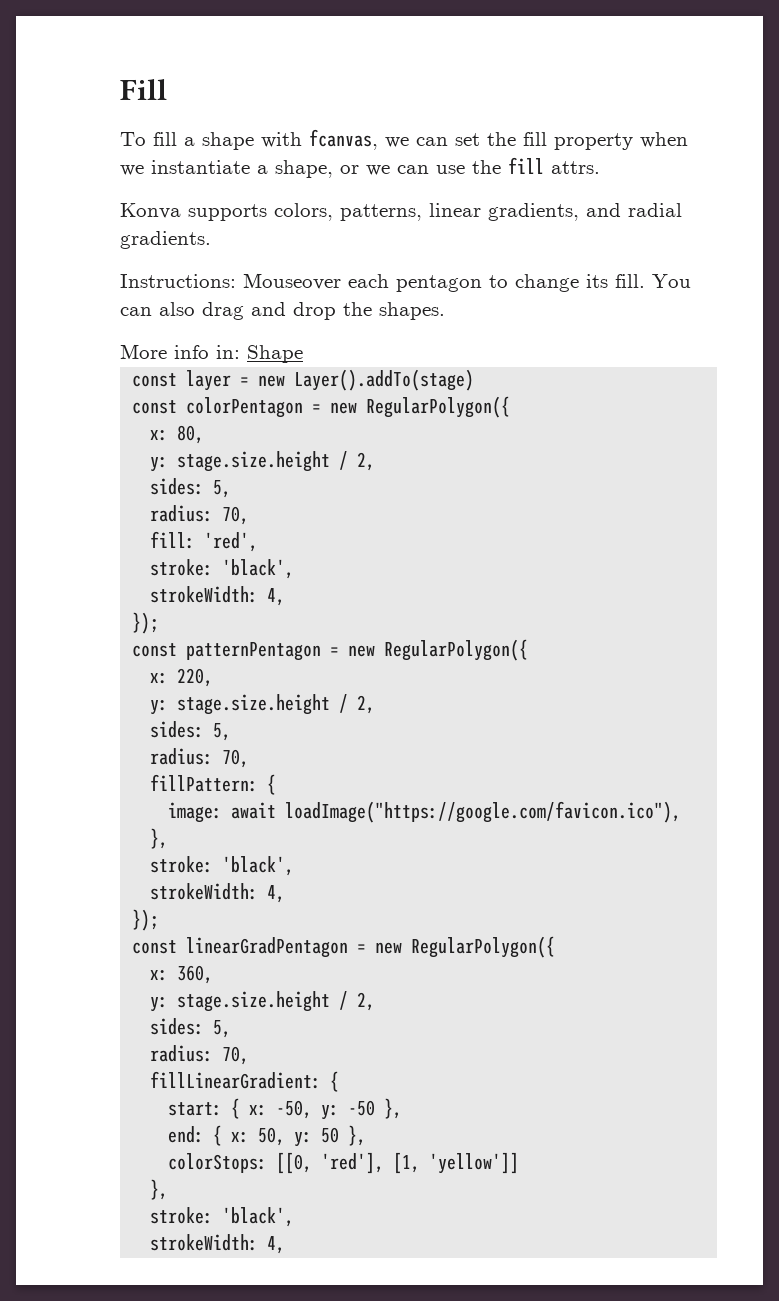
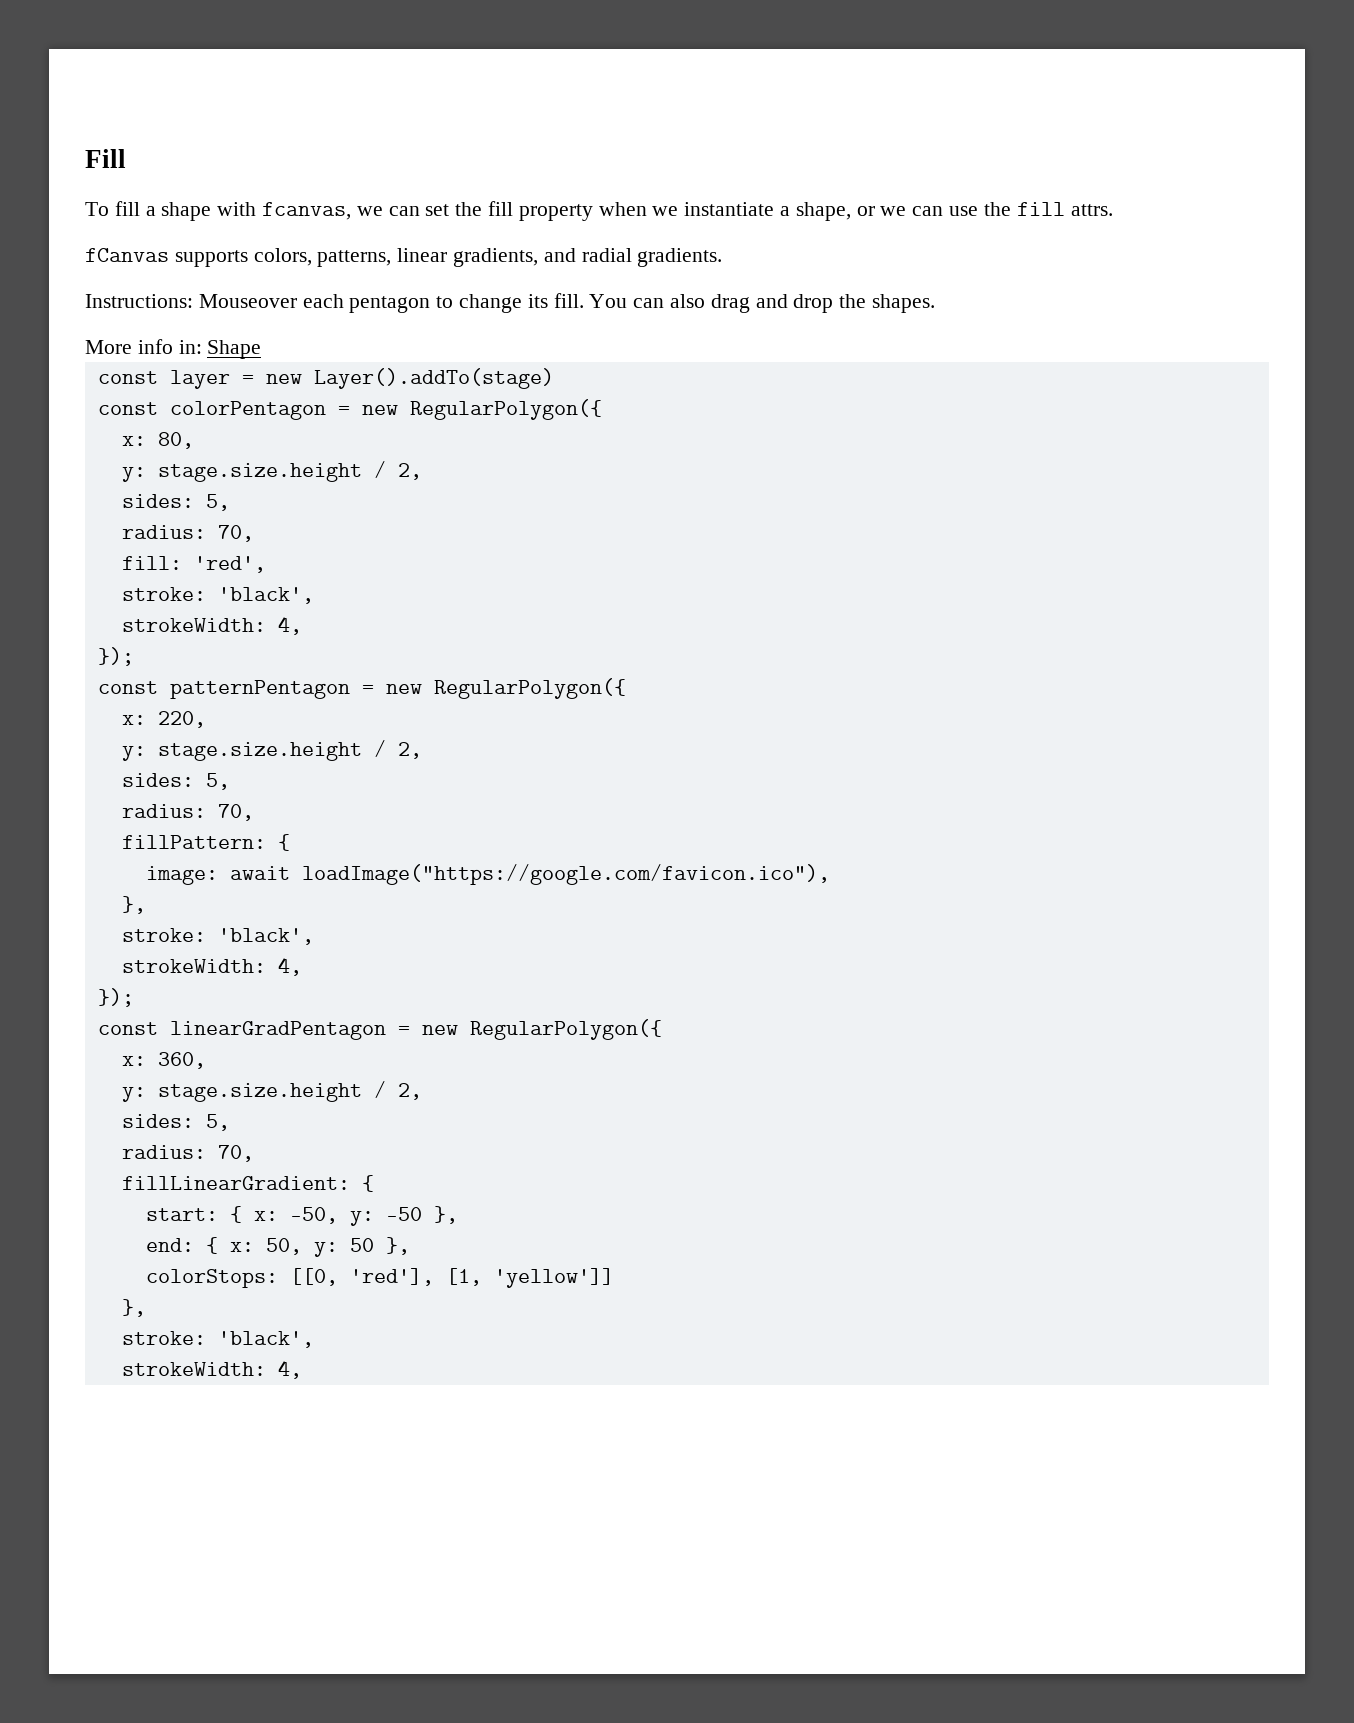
- Konva supports colors, patterns, linear gradients, and radial gradients.
+ fCanvas supports colors, patterns, linear gradients, and radial gradients.

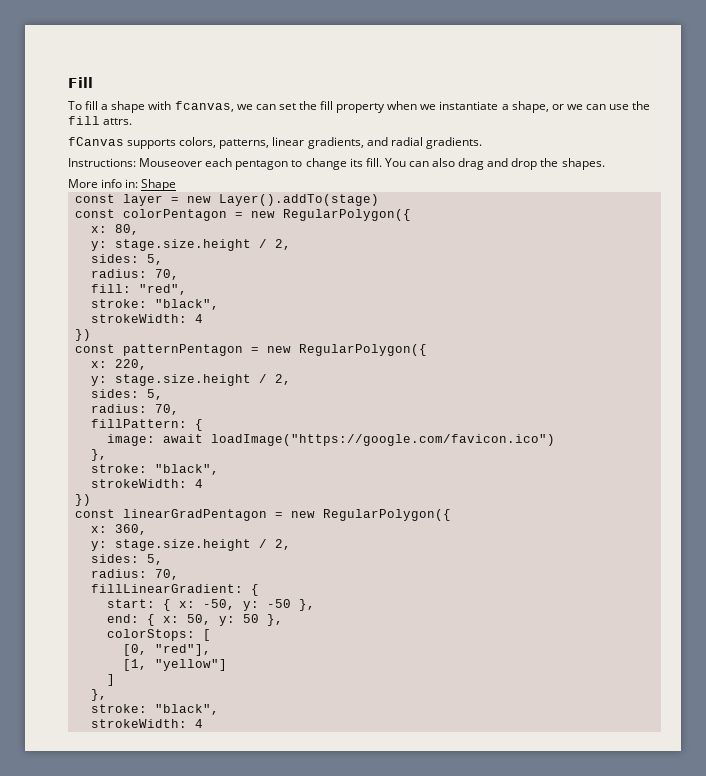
- fill: 'red',
- stroke: 'black',
- strokeWidth: 4,
- });
+ fill: "red",
+ stroke: "black",
+ strokeWidth: 4
+ })
- image: await loadImage("https://google.com/favicon.ico"),
+ image: await loadImage("https://google.com/favicon.ico")
  },
- stroke: 'black',
- strokeWidth: 4,
- });
+ stroke: "black",
+ strokeWidth: 4
+ })
- colorStops: [[0, 'red'], [1, 'yellow']]
+ colorStops: [
+ [0, "red"],
+ [1, "yellow"]
+ ]
  },
- stroke: 'black',
- strokeWidth: 4,
+ stroke: "black",
+ strokeWidth: 4

